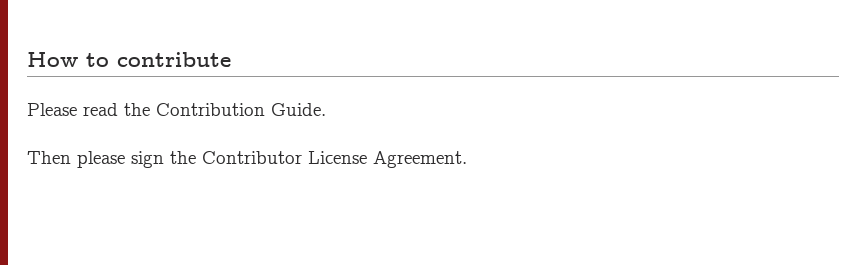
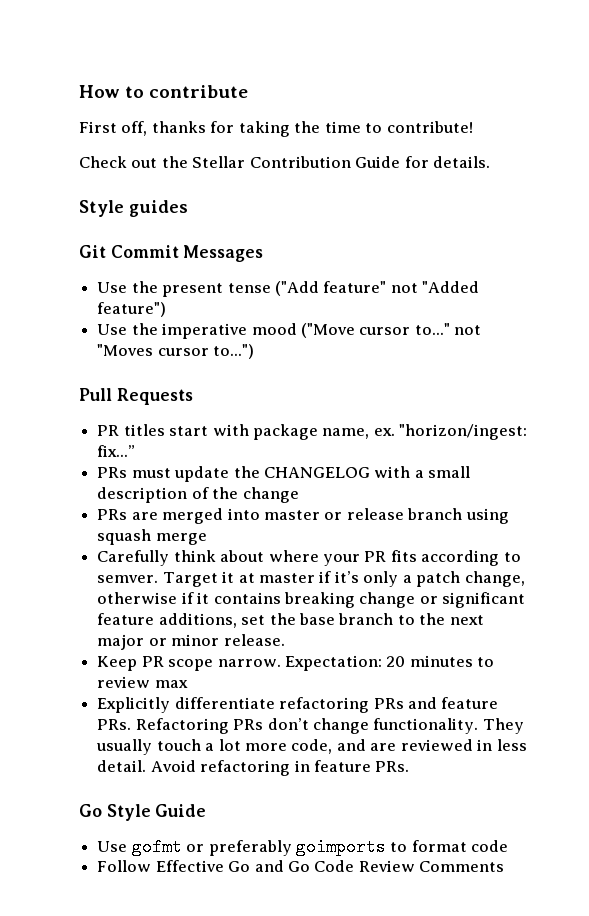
- Please read the Contribution Guide.
- Then please sign the Contributor License Agreement.
+ First off, thanks for taking the time to contribute!
+ Check out the Stellar Contribution Guide for details.
+ Style guides
+ Git Commit Messages
+ Use the present tense ("Add feature" not "Added feature")
+ Use the imperative mood ("Move cursor to..." not "Moves cursor to...")
+ Pull Requests
+ PR titles start with package name, ex. "horizon/ingest: fix...”
+ PRs must update the CHANGELOG with a small description of the change
+ PRs are merged into master or release branch using squash merge
+ Carefully think about where your PR fits according to semver. Target it at master if it’s only a patch change, otherwise if it contains breaking change or significant feature additions, set the base branch to the next major or minor release.
+ Keep PR scope narrow. Expectation: 20 minutes to review max
+ Explicitly differentiate refactoring PRs and feature PRs. Refactoring PRs don’t change functionality. They usually touch a lot more code, and are reviewed in less detail. Avoid refactoring in feature PRs.
+ Go Style Guide
+ Use gofmt or preferably goimports to format code
+ Follow Effective Go and Go Code Review Comments

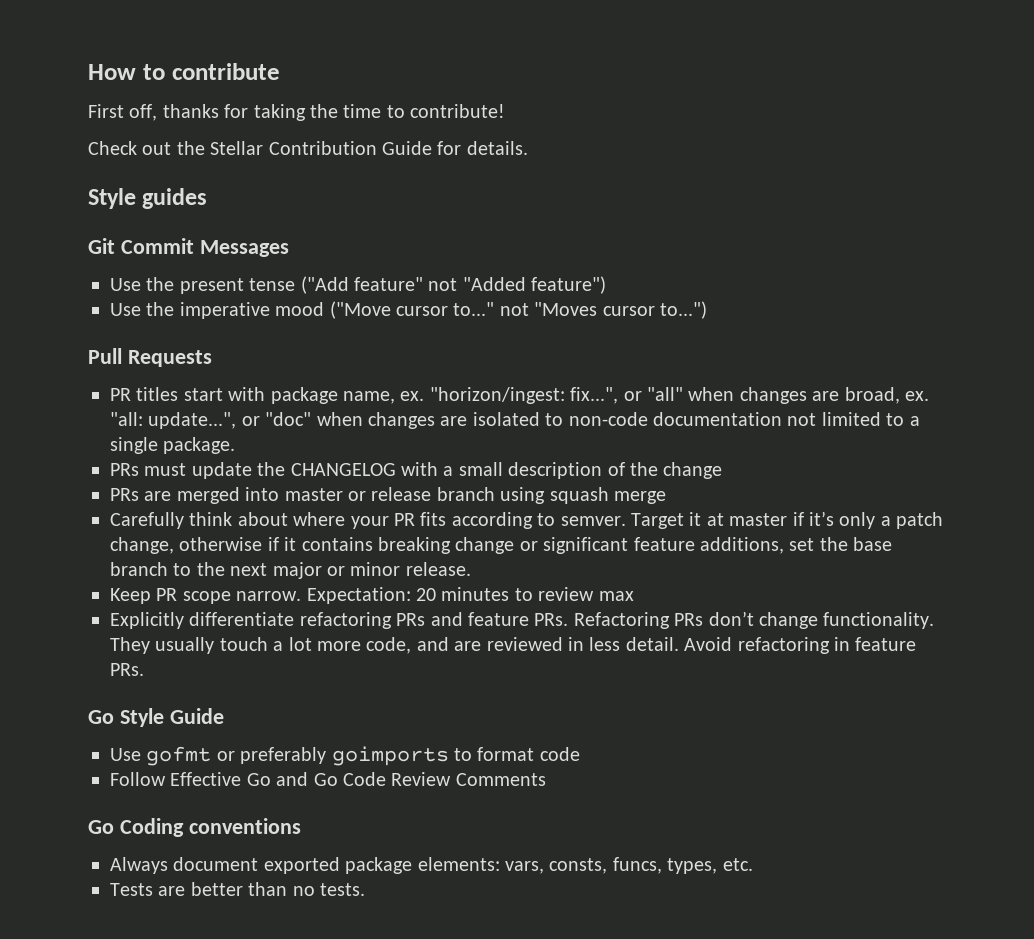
- "horizon/ingest: fix...”
+ "horizon/ingest: fix...", or "all" when changes are broad, ex. "all: update...", or "doc" when changes are isolated to non-code documentation not limited to a single package.
+ Go Coding conventions
+ Always document exported package elements: vars, consts, funcs, types, etc.
+ Tests are better than no tests.

